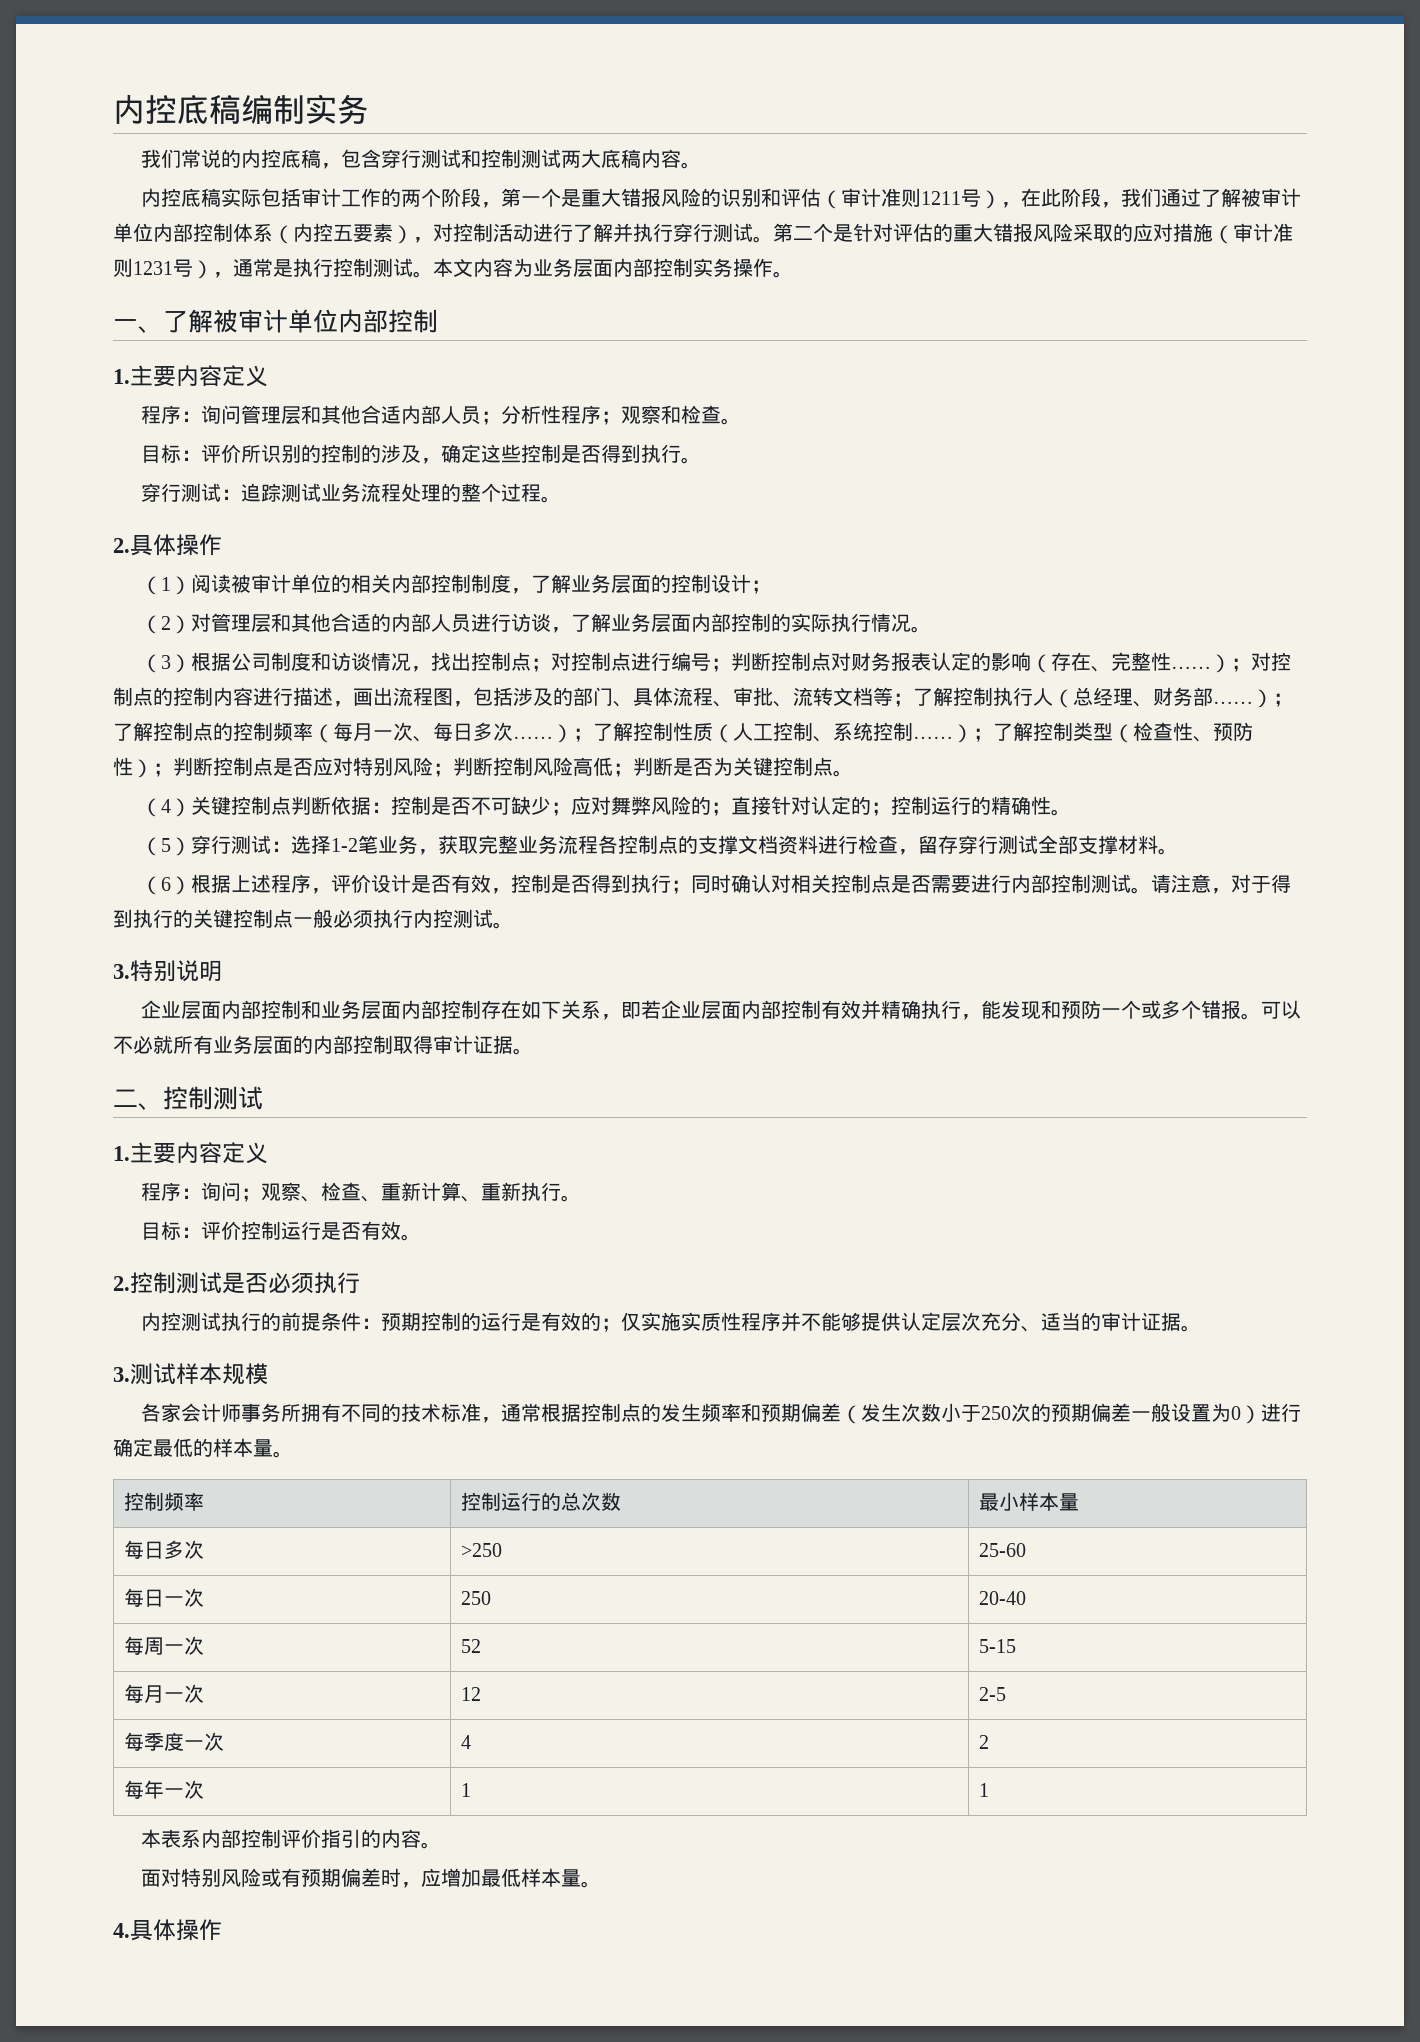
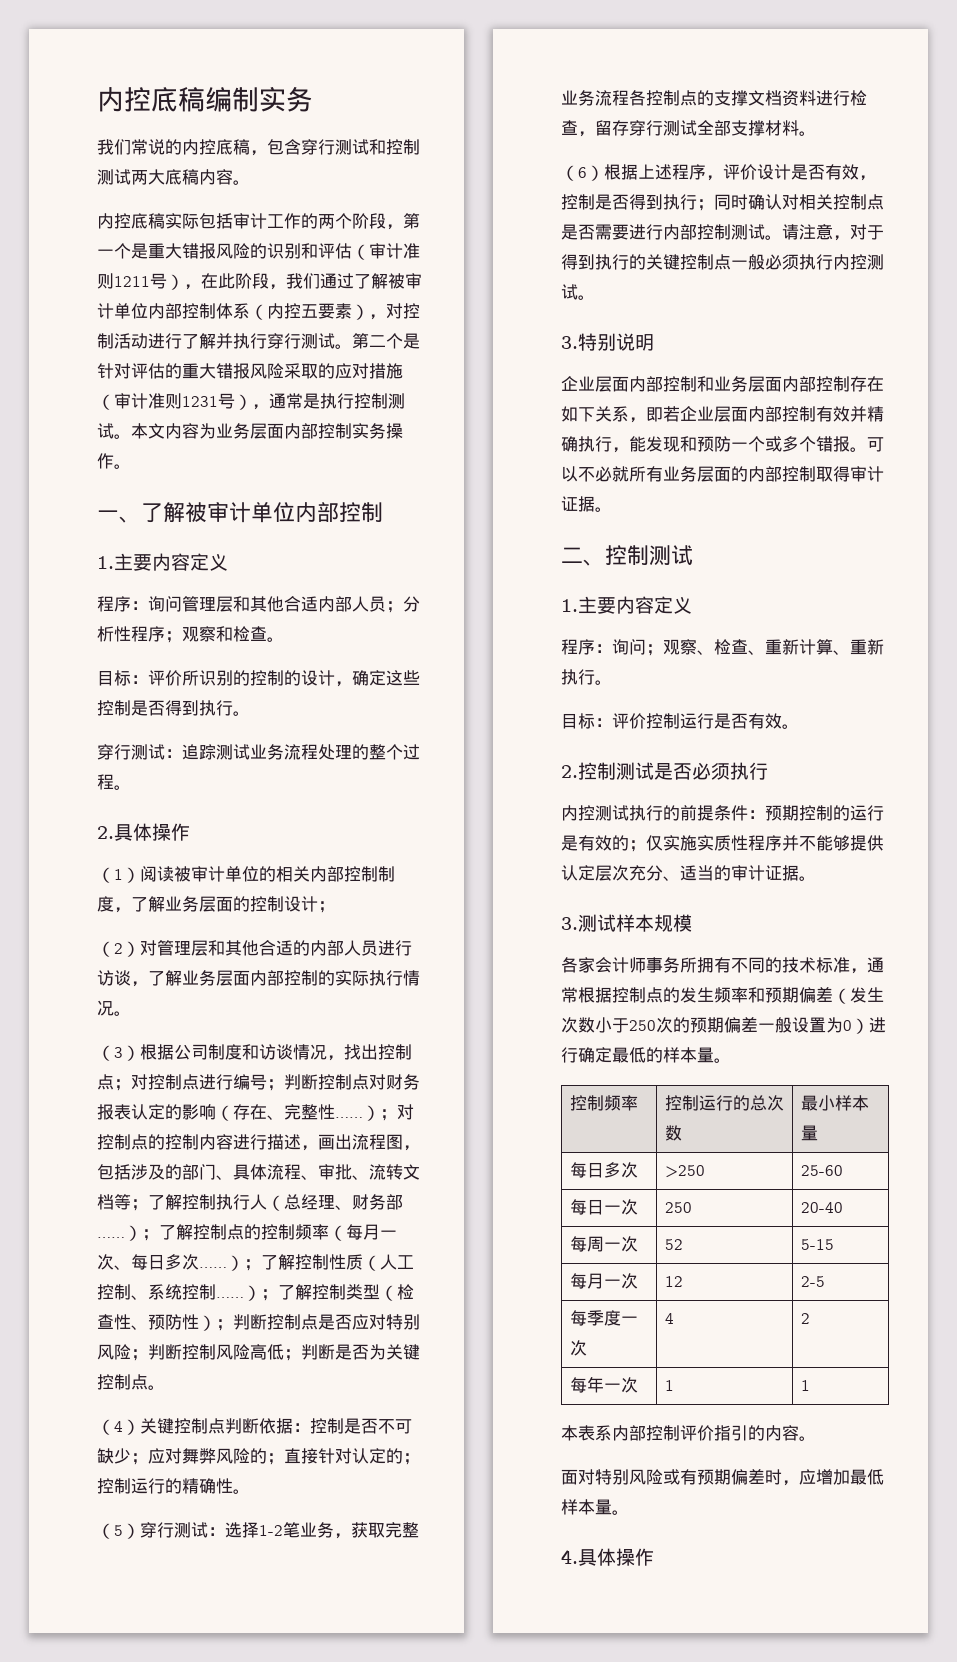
- 目标：评价所识别的控制的涉及，确定这些控制是否得到执行。
+ 目标：评价所识别的控制的设计，确定这些控制是否得到执行。

